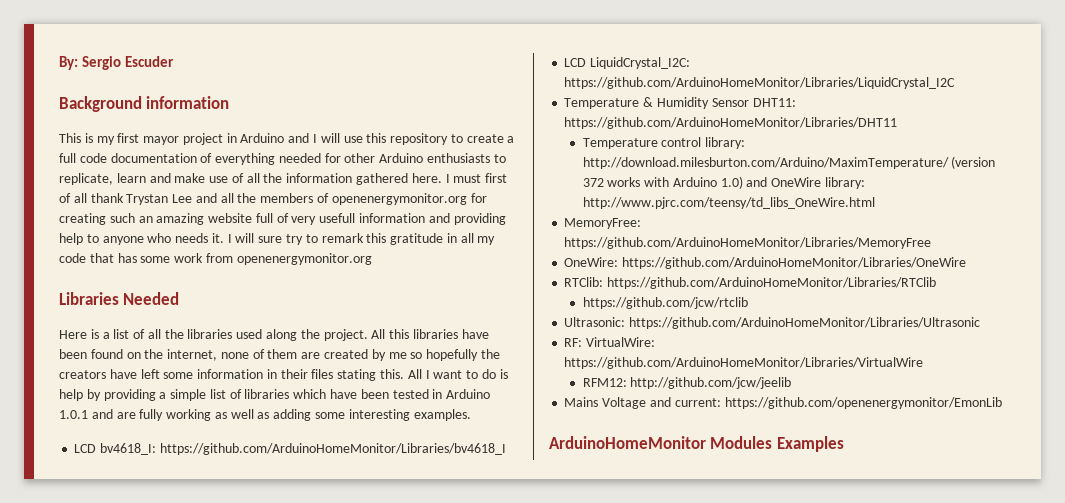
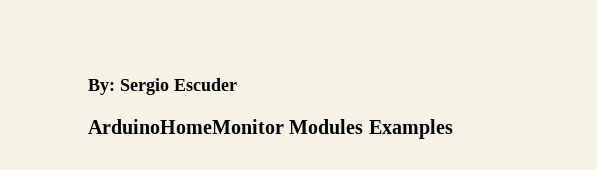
- Background information
- This is my first mayor project in Arduino and I will use this repository to create a full code documentation of everything needed for other Arduino enthusiasts to replicate, learn and make use of all the information gathered here. I must first of all thank Trystan Lee and all the members of openenergymonitor.org for creating such an amazing website full of very usefull information and providing help to anyone who needs it. I will sure try to remark this gratitude in all my code that has some work from openenergymonitor.org
- Libraries Needed
- Here is a list of all the libraries used along the project. All this libraries have been found on the internet, none of them are created by me so hopefully the creators have left some information in their files stating this. All I want to do is help by providing a simple list of libraries which have been tested in Arduino 1.0.1 and are fully working as well as adding some interesting examples.
- LCD bv4618_I: https://github.com/ArduinoHomeMonitor/Libraries/bv4618_I
- LCD LiquidCrystal_I2C: https://github.com/ArduinoHomeMonitor/Libraries/LiquidCrystal_I2C
- Temperature & Humidity Sensor DHT11: https://github.com/ArduinoHomeMonitor/Libraries/DHT11
- Temperature control library: http://download.milesburton.com/Arduino/MaximTemperature/ (version 372 works with Arduino 1.0) and OneWire library: http://www.pjrc.com/teensy/td_libs_OneWire.html
- MemoryFree: https://github.com/ArduinoHomeMonitor/Libraries/MemoryFree
- OneWire: https://github.com/ArduinoHomeMonitor/Libraries/OneWire
- RTClib: https://github.com/ArduinoHomeMonitor/Libraries/RTClib
- https://github.com/jcw/rtclib
- Ultrasonic: https://github.com/ArduinoHomeMonitor/Libraries/Ultrasonic
- RF: VirtualWire: https://github.com/ArduinoHomeMonitor/Libraries/VirtualWire
- RFM12: http://github.com/jcw/jeelib
- Mains Voltage and current: https://github.com/openenergymonitor/EmonLib

